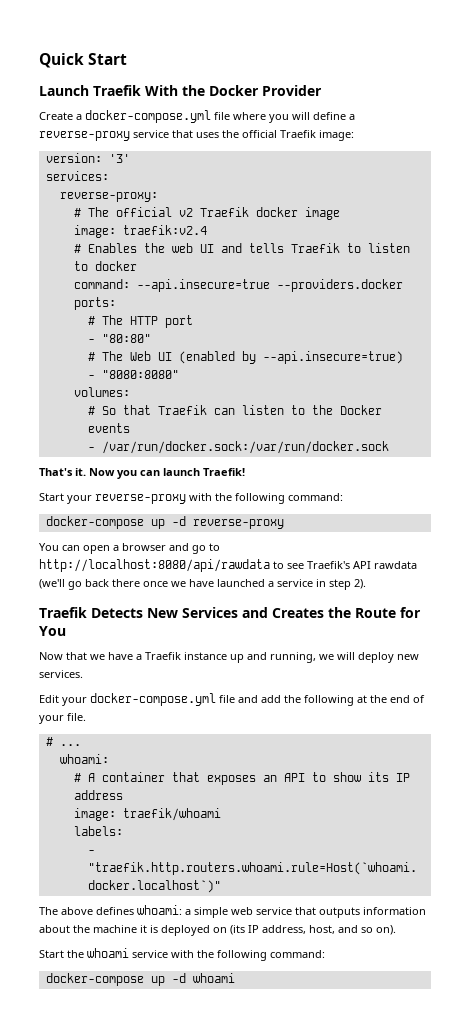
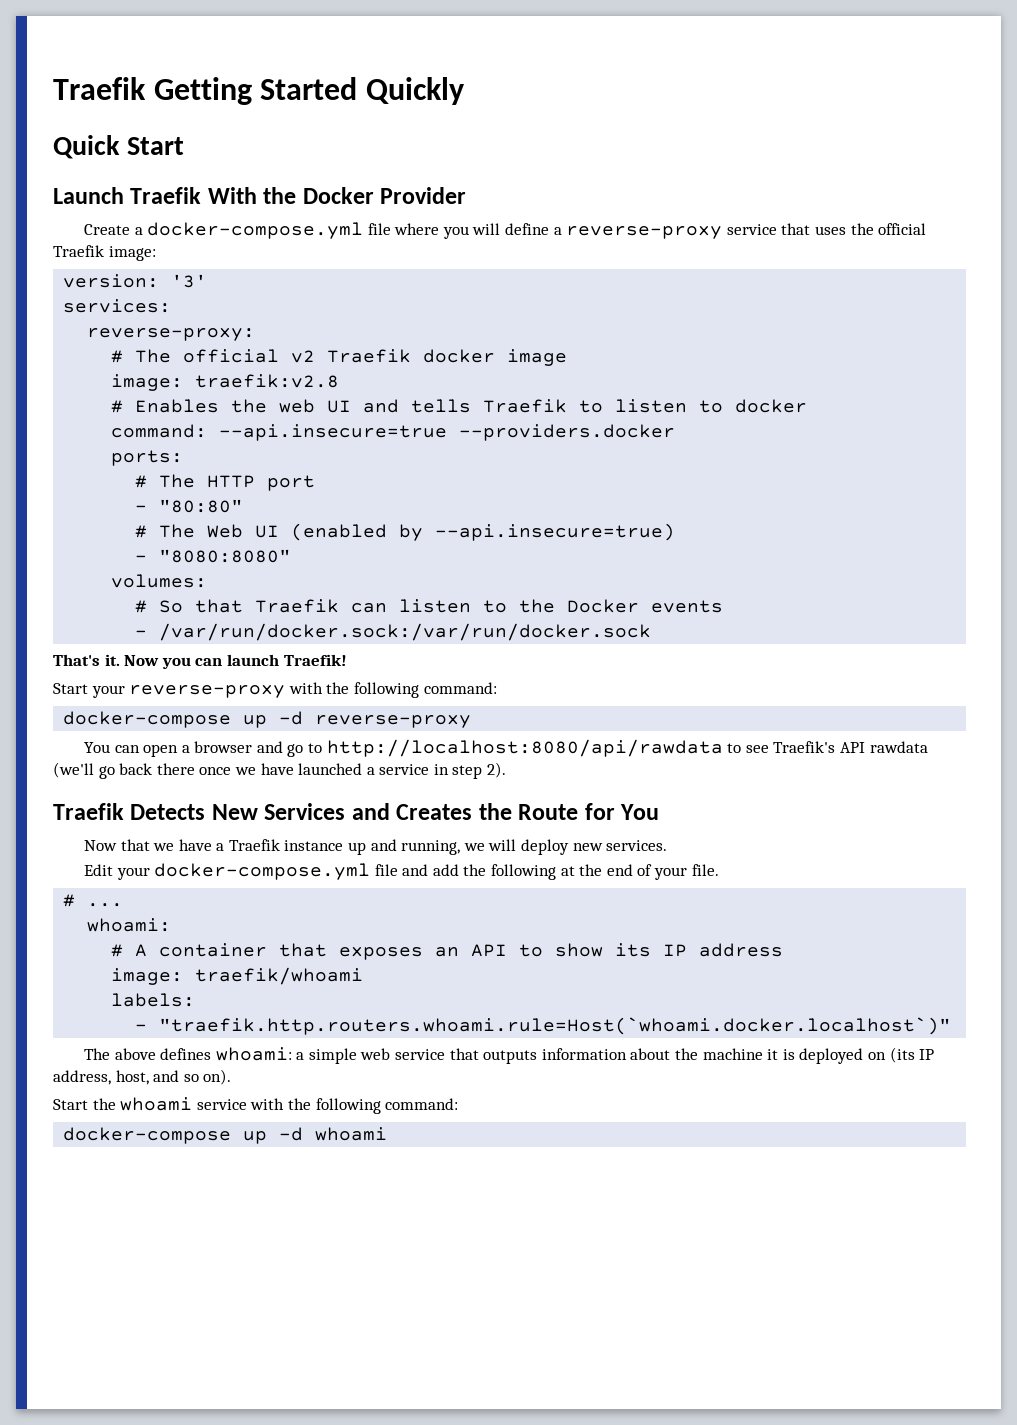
+ Traefik Getting Started Quickly
- image: traefik:v2.4
+ image: traefik:v2.8

